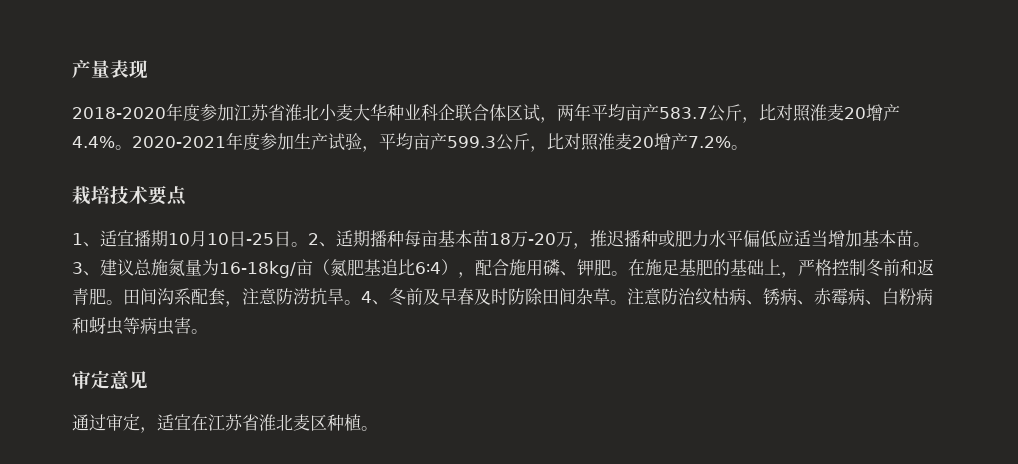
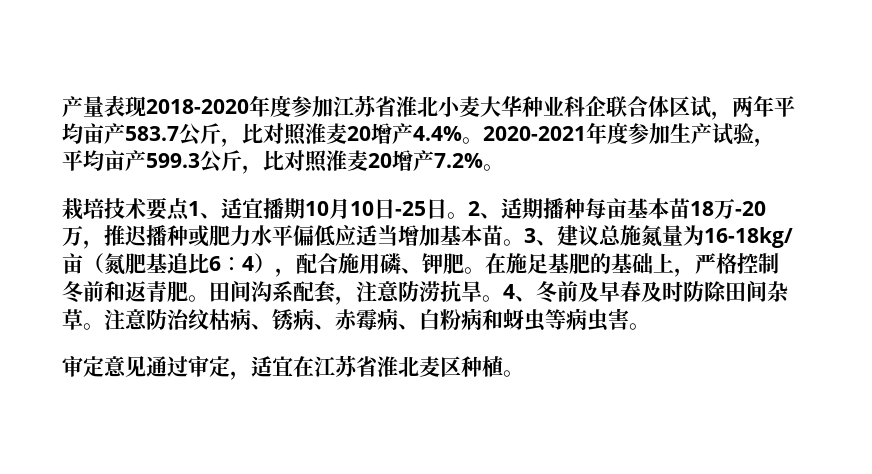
- 产量表现
- 2018-2020年度参加江苏省淮北小麦大华种业科企联合体区试，两年平均亩产583.7公斤，比对照淮麦20增产4.4%。
+ 产量表现2018-2020年度参加江苏省淮北小麦大华种业科企联合体区试，两年平均亩产583.7公斤，比对照淮麦20增产4.4%。
- 栽培技术要点
- 1、适宜播期10月10日-25日。
+ 栽培技术要点1、适宜播期10月10日-25日。
- 审定意见
- 通过审定，适宜在江苏省淮北麦区种植。
+ 审定意见通过审定，适宜在江苏省淮北麦区种植。

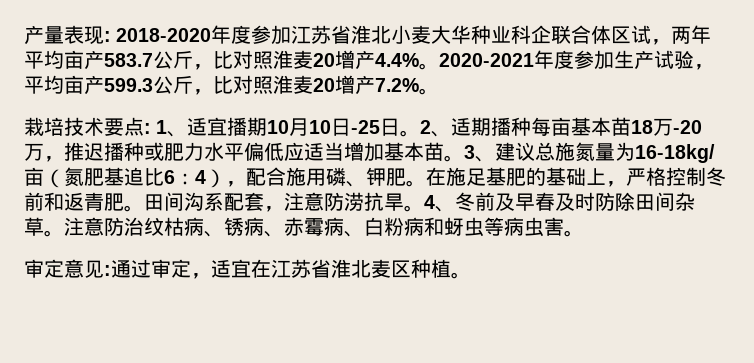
- 产量表现2018-2020年度参加江苏省淮北小麦大华种业科企联合体区试，两年平均亩产583.7公斤，比对照淮麦20增产4.4%。
+ 产量表现: 2018-2020年度参加江苏省淮北小麦大华种业科企联合体区试，两年平均亩产583.7公斤，比对照淮麦20增产4.4%。
- 栽培技术要点1、适宜播期10月10日-25日。
+ 栽培技术要点: 1、适宜播期10月10日-25日。
- 审定意见通过审定，适宜在江苏省淮北麦区种植。
+ 审定意见:通过审定，适宜在江苏省淮北麦区种植。

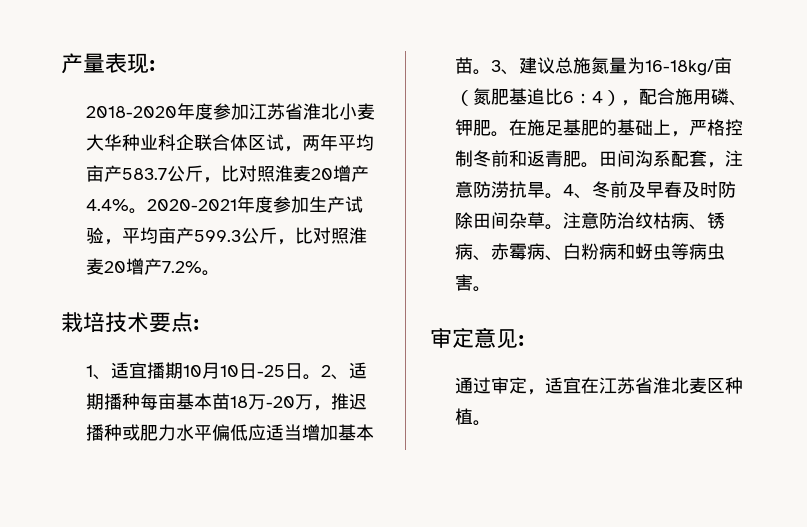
- 产量表现: 2018-2020年度参加江苏省淮北小麦大华种业科企联合体区试，两年平均亩产583.7公斤，比对照淮麦20增产4.4%。
+ 产量表现:
+ 2018-2020年度参加江苏省淮北小麦大华种业科企联合体区试，两年平均亩产583.7公斤，比对照淮麦20增产4.4%。
- 栽培技术要点: 1、适宜播期10月10日-25日。
+ 栽培技术要点:
+ 1、适宜播期10月10日-25日。
- 审定意见:通过审定，适宜在江苏省淮北麦区种植。
+ 审定意见:
+ 通过审定，适宜在江苏省淮北麦区种植。

